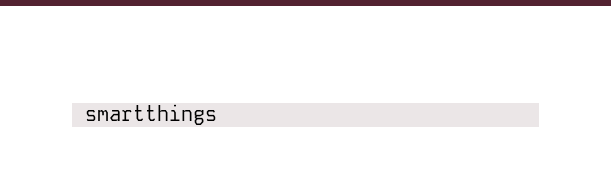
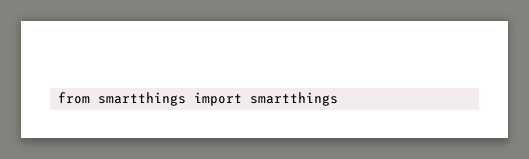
- smartthings
+ from smartthings import smartthings

